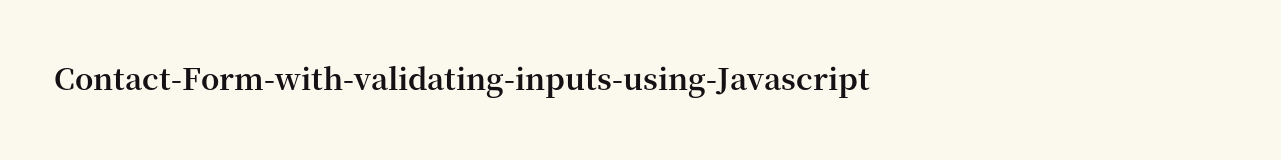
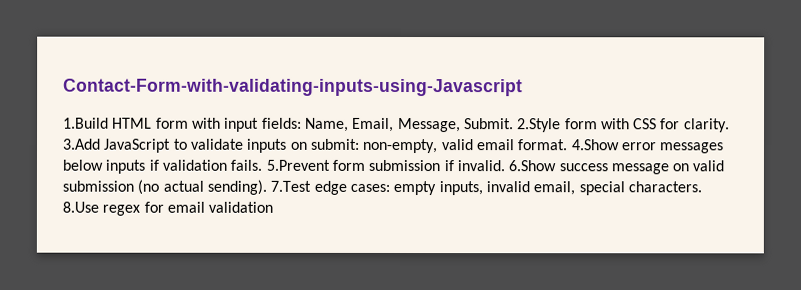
+ 1.Build HTML form with input fields: Name, Email, Message, Submit. 2.Style form with CSS for clarity. 3.Add JavaScript to validate inputs on submit: non-empty, valid email format. 4.Show error messages below inputs if validation fails. 5.Prevent form submission if invalid. 6.Show success message on valid submission (no actual sending). 7.Test edge cases: empty inputs, invalid email, special characters. 8.Use regex for email validation

